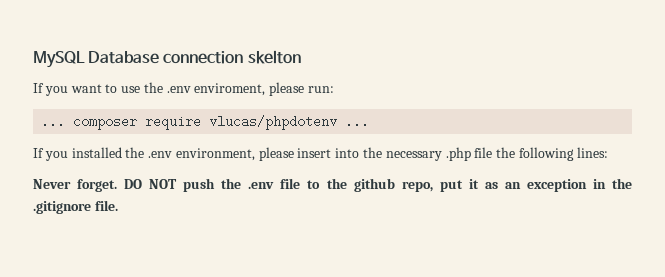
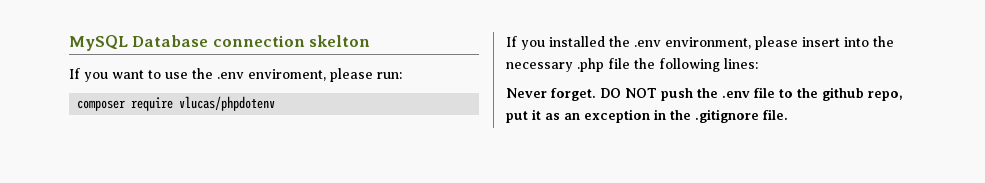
- ... composer require vlucas/phpdotenv ...
+ composer require vlucas/phpdotenv

